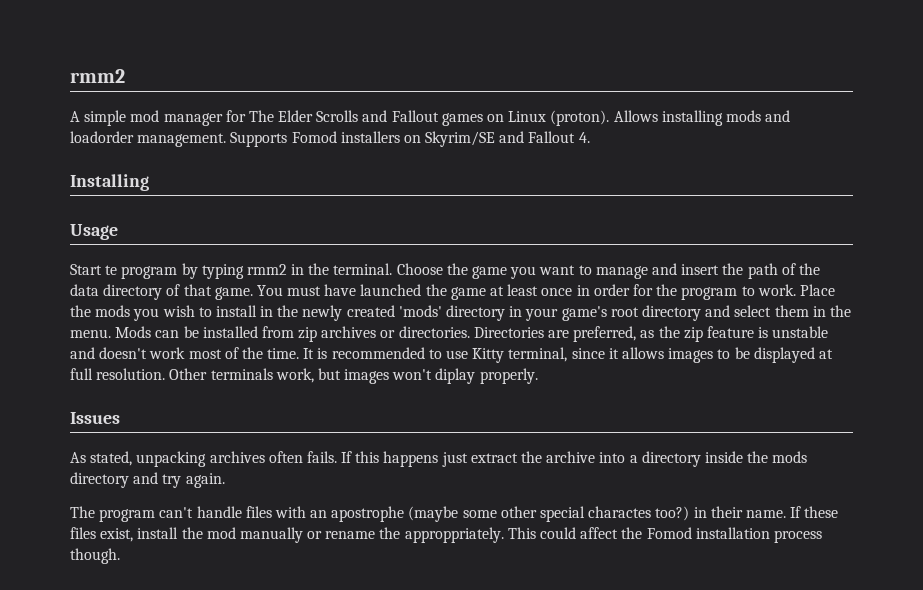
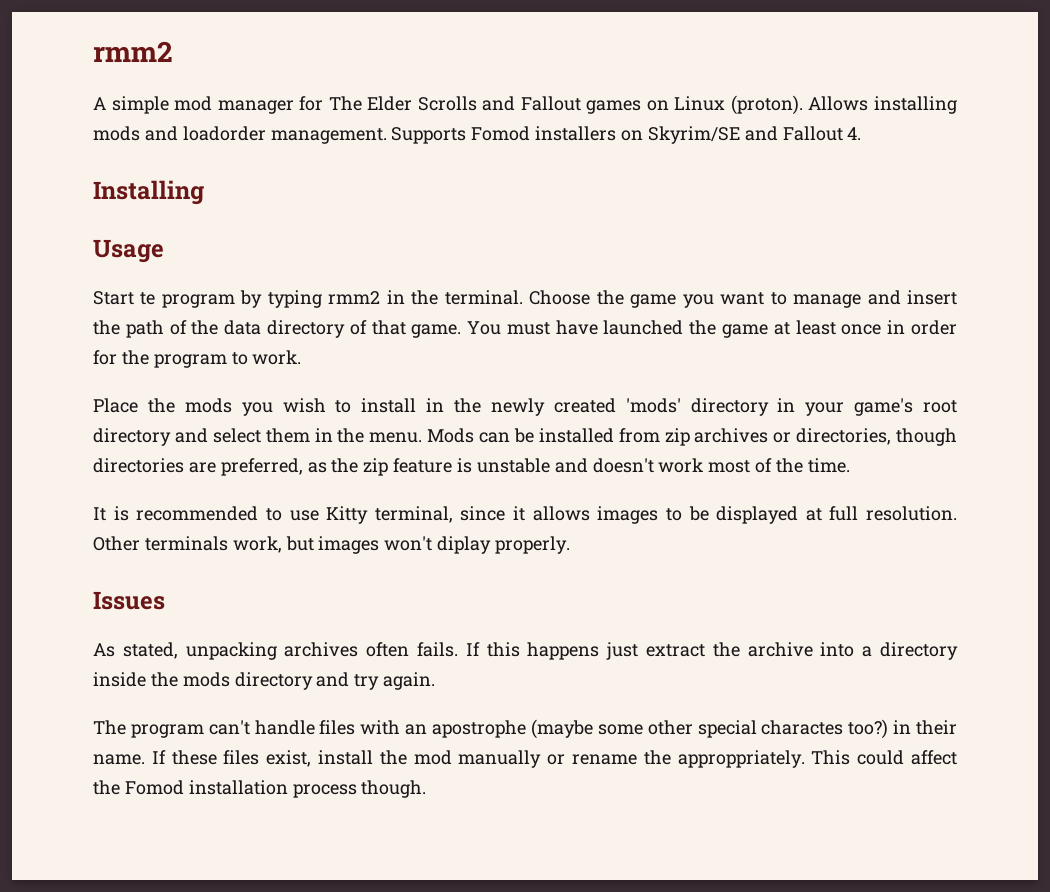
- You must have launched the game at least once in order for the program to work. Place the mods you wish to install in the newly created 'mods' directory in your game's root directory and select them in the menu.
+ You must have launched the game at least once in order for the program to work.
+ Place the mods you wish to install in the newly created 'mods' directory in your game's root directory and select them in the menu.
- Mods can be installed from zip archives or directories. Directories are preferred, as the zip feature is unstable and doesn't work most of the time. It is recommended to use Kitty terminal, since it allows images to be displayed at full resolution.
+ Mods can be installed from zip archives or directories, though directories are preferred, as the zip feature is unstable and doesn't work most of the time.
+ It is recommended to use Kitty terminal, since it allows images to be displayed at full resolution.

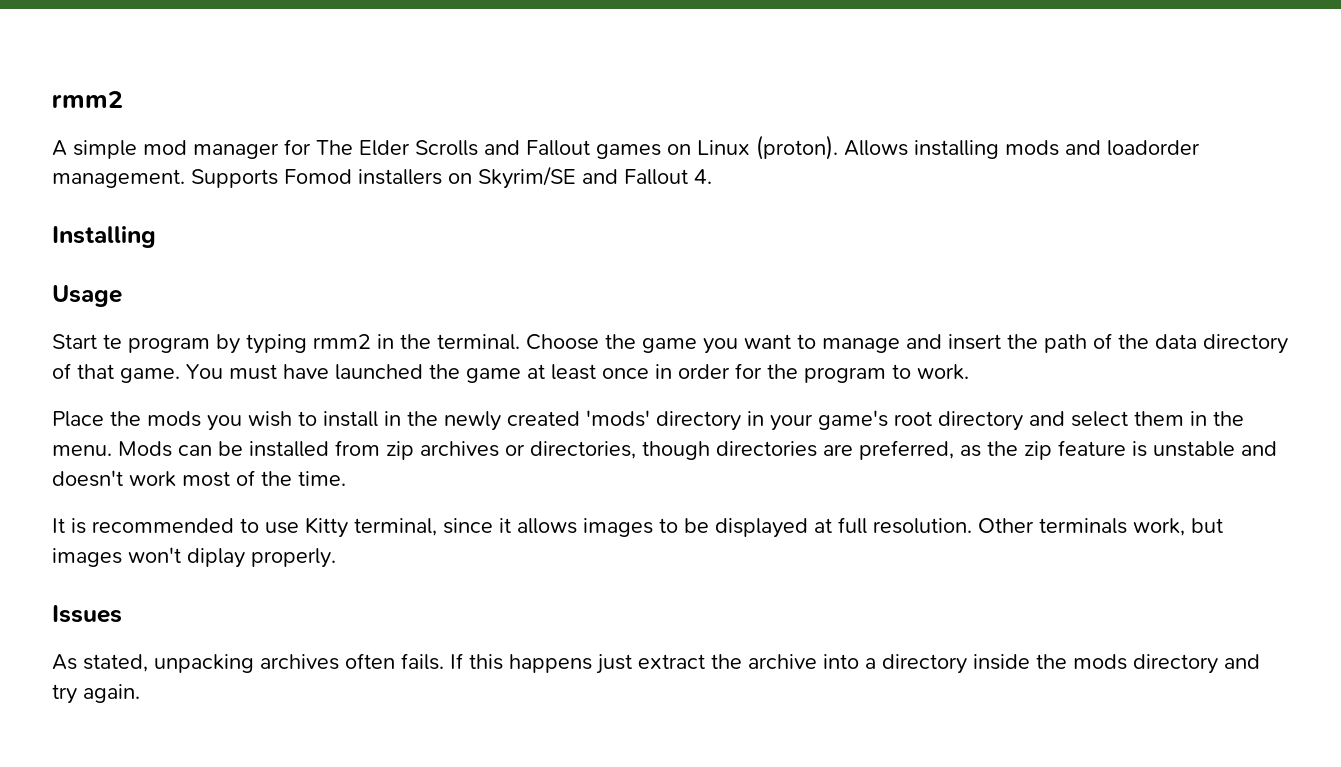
- The program can't handle files with an apostrophe (maybe some other special charactes too?) in their name. If these files exist, install the mod manually or rename the approppriately. This could affect the Fomod installation process though.

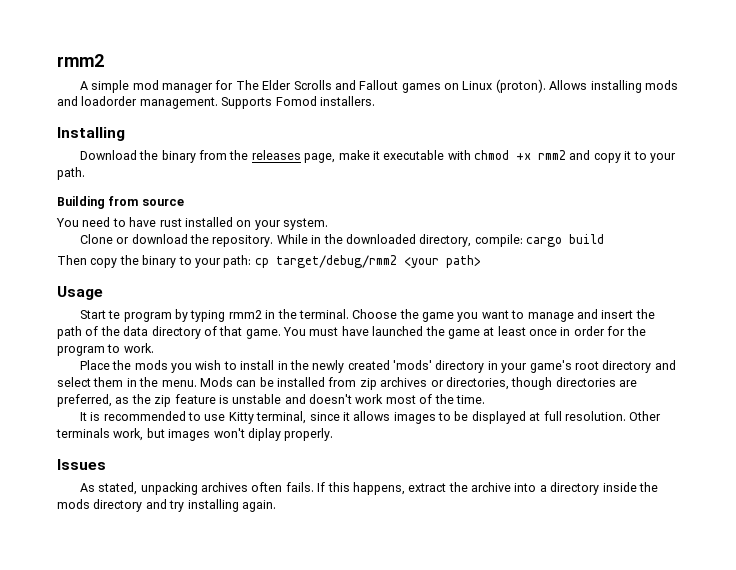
- Supports Fomod installers on Skyrim/SE and Fallout 4.
+ Supports Fomod installers.
  Installing
+ Download the binary from the releases page, make it executable with chmod +x rmm2 and copy it to your path.
+ Building from source
+ You need to have rust installed on your system.
+ Clone or download the repository. While in the downloaded directory, compile: cargo build
+ Then copy the binary to your path: cp target/debug/rmm2 <your path>
- If this happens just extract the archive into a directory inside the mods directory and try again.
+ If this happens, extract the archive into a directory inside the mods directory and try installing again.

